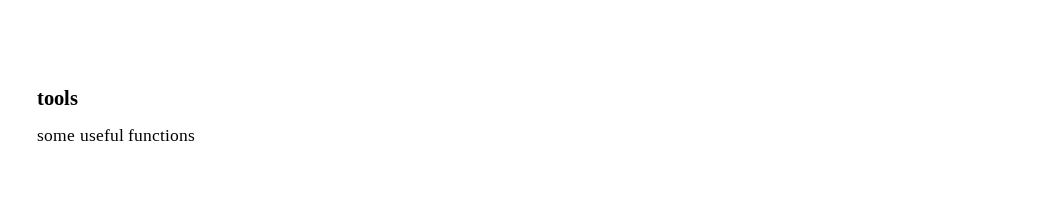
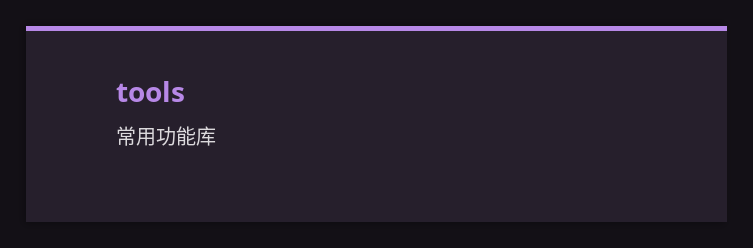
- some useful functions
+ 常用功能库

